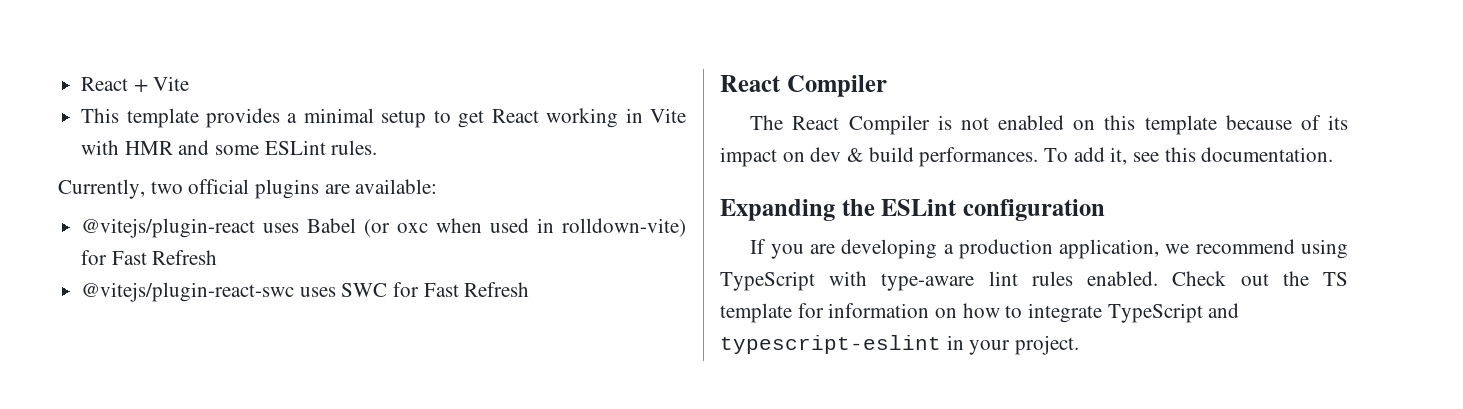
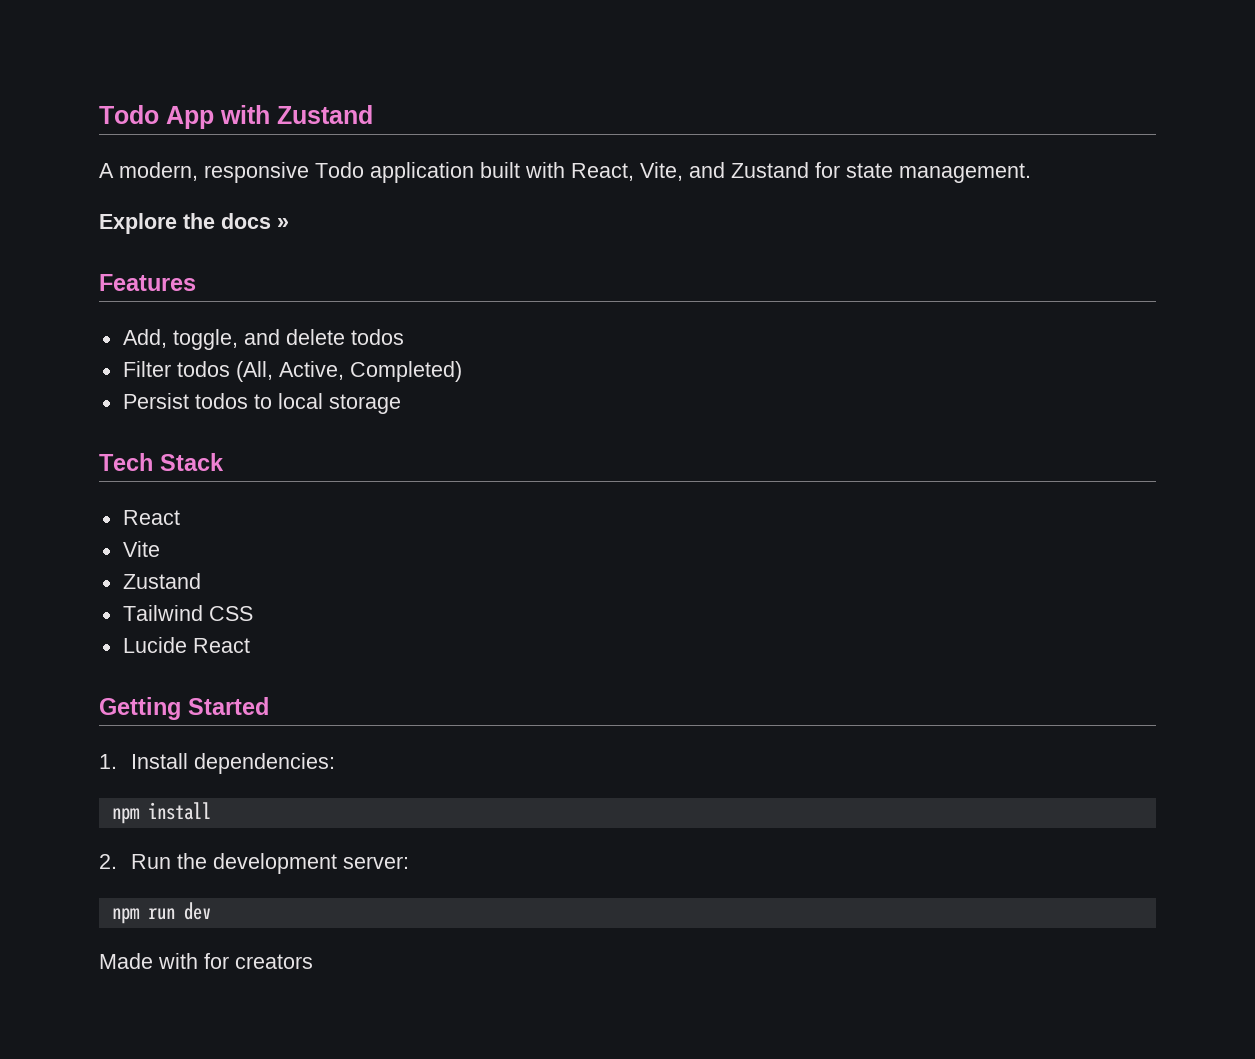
- React + Vite
- This template provides a minimal setup to get React working in Vite with HMR and some ESLint rules.
- Currently, two official plugins are available:
- @vitejs/plugin-react uses Babel (or oxc when used in rolldown-vite) for Fast Refresh
- @vitejs/plugin-react-swc uses SWC for Fast Refresh
- React Compiler
- The React Compiler is not enabled on this template because of its impact on dev & build performances. To add it, see this documentation.
- Expanding the ESLint configuration
- If you are developing a production application, we recommend using TypeScript with type-aware lint rules enabled. Check out the TS template for information on how to integrate TypeScript and typescript-eslint in your project.
+ Todo App with Zustand
+ A modern, responsive Todo application built with React, Vite, and Zustand for state management.
+ Explore the docs »
+ Features
+ Add, toggle, and delete todos
+ Filter todos (All, Active, Completed)
+ Persist todos to local storage
+ Tech Stack
+ React
+ Vite
+ Zustand
+ Tailwind CSS
+ Lucide React
+ Getting Started
+ 1. Install dependencies:
+ npm install
+ 2. Run the development server:
+ npm run dev
+ Made with for creators

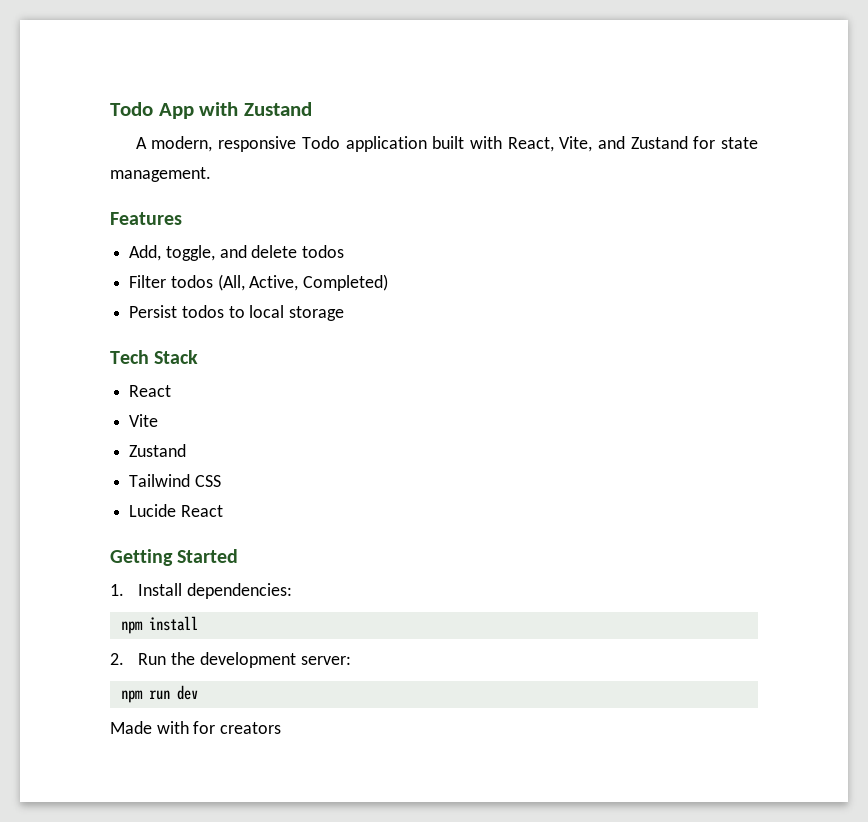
- Explore the docs »

